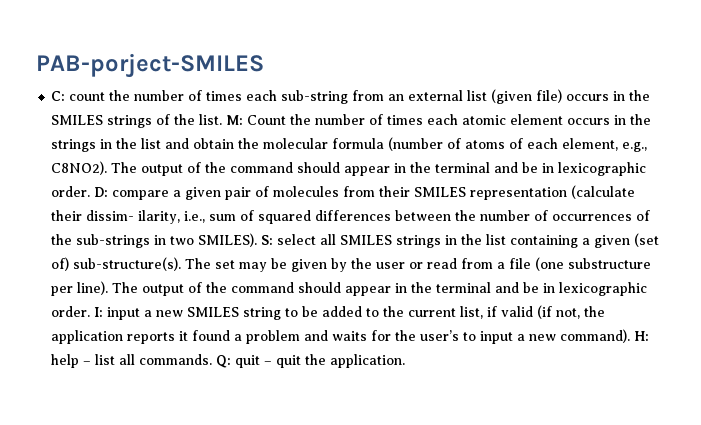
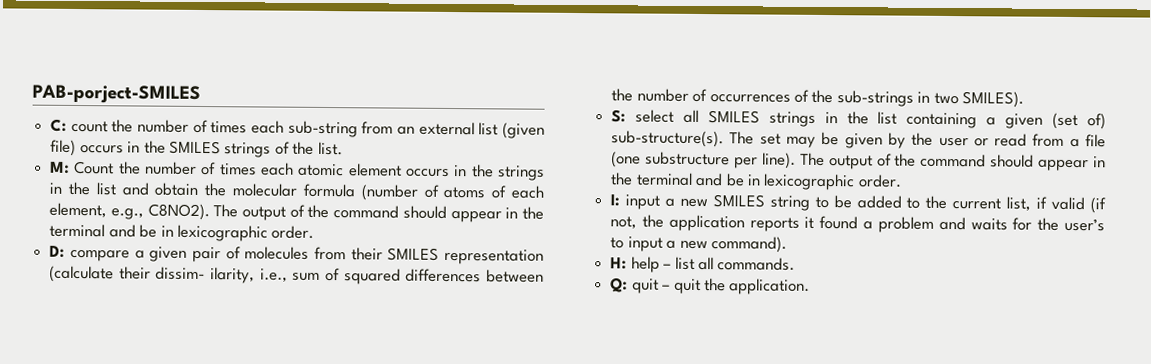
- C: count the number of times each sub-string from an external list (given file) occurs in the SMILES strings of the list. M: Count the number of times each atomic element occurs in the strings in the list and obtain the molecular formula (number of atoms of each element, e.g., C8NO2). The output of the command should appear in the terminal and be in lexicographic order. D:
+ C: count the number of times each sub-string from an external list (given file) occurs in the SMILES strings of the list.
+ M: Count the number of times each atomic element occurs in the strings in the list and obtain the molecular formula (number of atoms of each element, e.g., C8NO2). The output of the command should appear in the terminal and be in lexicographic order.
+ D:
- compare a given pair of molecules from their SMILES representation (calculate their dissim- ilarity, i.e., sum of squared differences between the number of occurrences of the sub-strings in two SMILES). S:
+ compare a given pair of molecules from their SMILES representation (calculate their dissim- ilarity, i.e., sum of squared differences between the number of occurrences of the sub-strings in two SMILES).
+ S:
- The set may be given by the user or read from a file (one substructure per line). The output of the command should appear in the terminal and be in lexicographic order. I:
+ The set may be given by the user or read from a file (one substructure per line). The output of the command should appear in the terminal and be in lexicographic order.
+ I:
- input a new SMILES string to be added to the current list, if valid (if not, the application reports it found a problem and waits for the user’s to input a new command). H:
+ input a new SMILES string to be added to the current list, if valid (if not, the application reports it found a problem and waits for the user’s to input a new command).
+ H:
- help – list all commands. Q:
+ help – list all commands.
+ Q:

